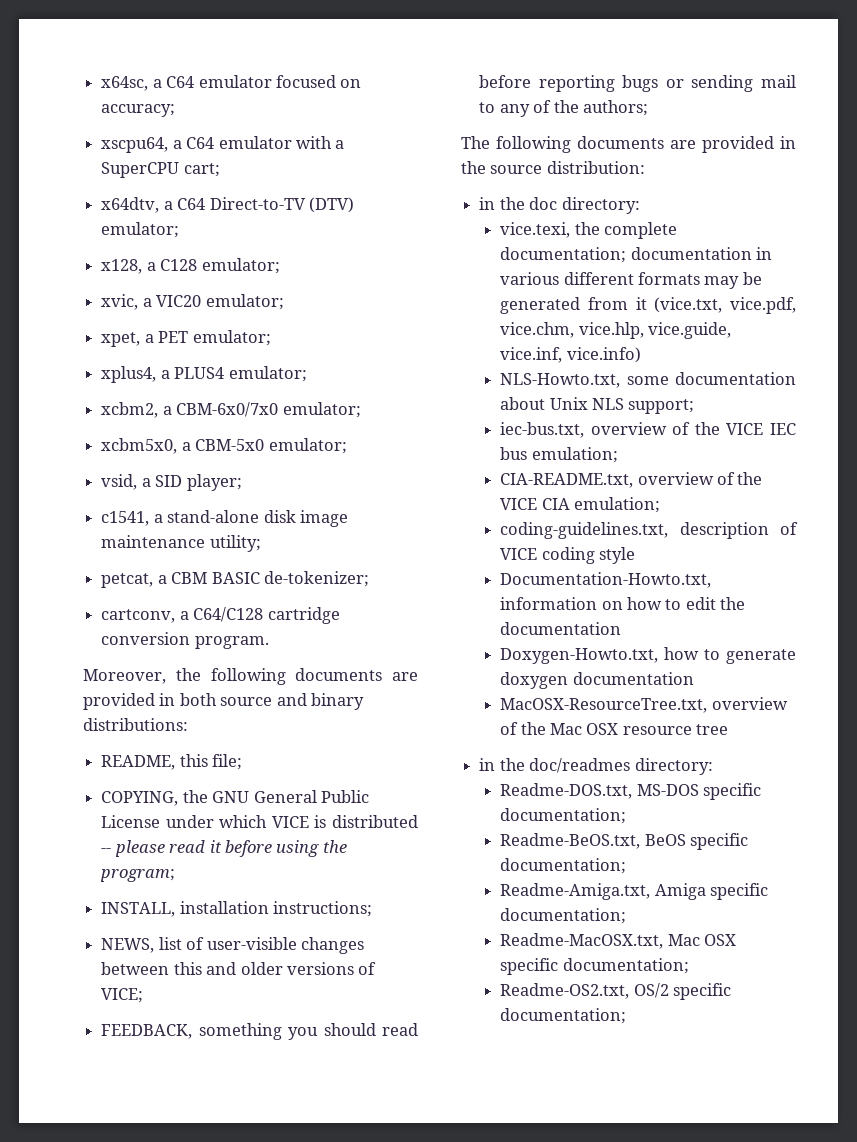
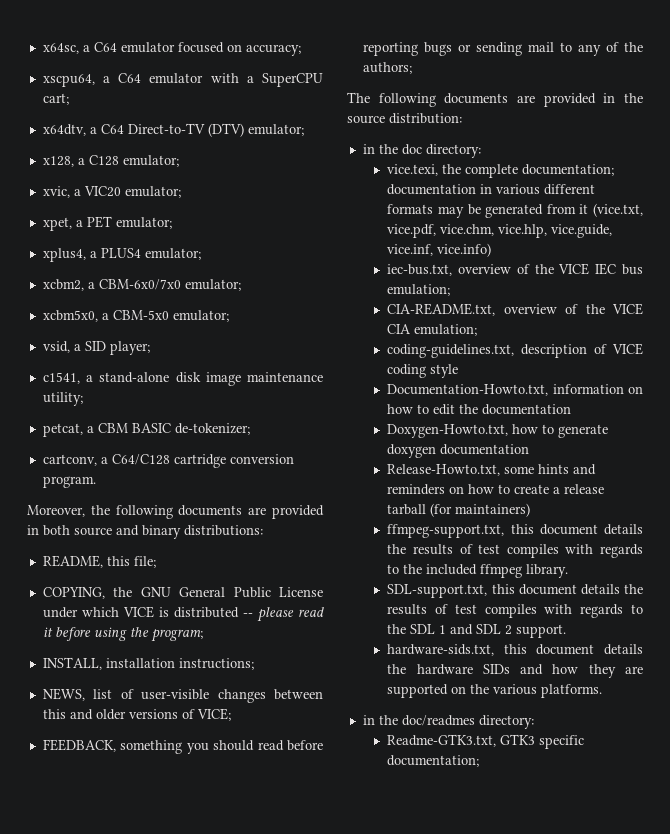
- NLS-Howto.txt, some documentation about Unix NLS support;
- MacOSX-ResourceTree.txt, overview of the Mac OSX resource tree
+ Release-Howto.txt, some hints and reminders on how to create a release tarball (for maintainers)
+ ffmpeg-support.txt, this document details the results of test compiles with regards to the included ffmpeg library.
+ SDL-support.txt, this document details the results of test compiles with regards to the SDL 1 and SDL 2 support.
+ hardware-sids.txt, this document details the hardware SIDs and how they are supported on the various platforms.
- Readme-DOS.txt, MS-DOS specific documentation;
- Readme-BeOS.txt, BeOS specific documentation;
- Readme-Amiga.txt, Amiga specific documentation;
- Readme-MacOSX.txt, Mac OSX specific documentation;
- Readme-OS2.txt, OS/2 specific documentation;
+ Readme-GTK3.txt, GTK3 specific documentation;

